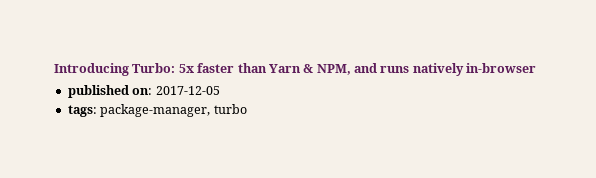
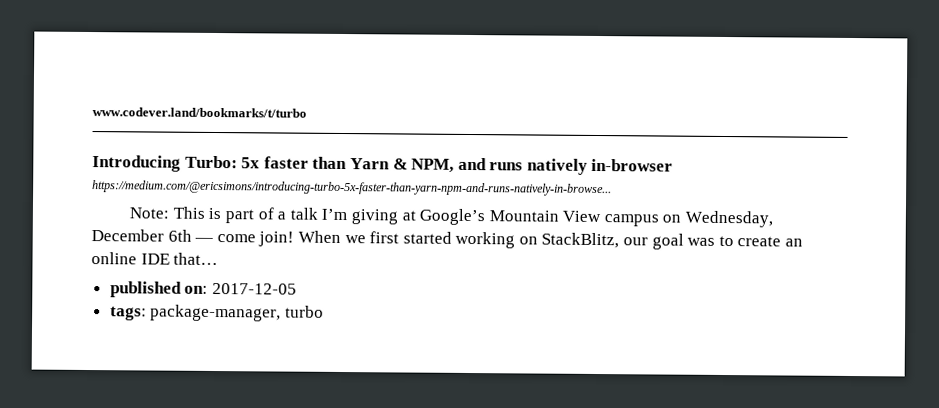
+ www.codever.land/bookmarks/t/turbo
+ https://medium.com/@ericsimons/introducing-turbo-5x-faster-than-yarn-npm-and-runs-natively-in-browse...
+ Note: This is part of a talk I’m giving at Google’s Mountain View campus on Wednesday, December 6th — come join! When we first started working on StackBlitz, our goal was to create an online IDE that…

